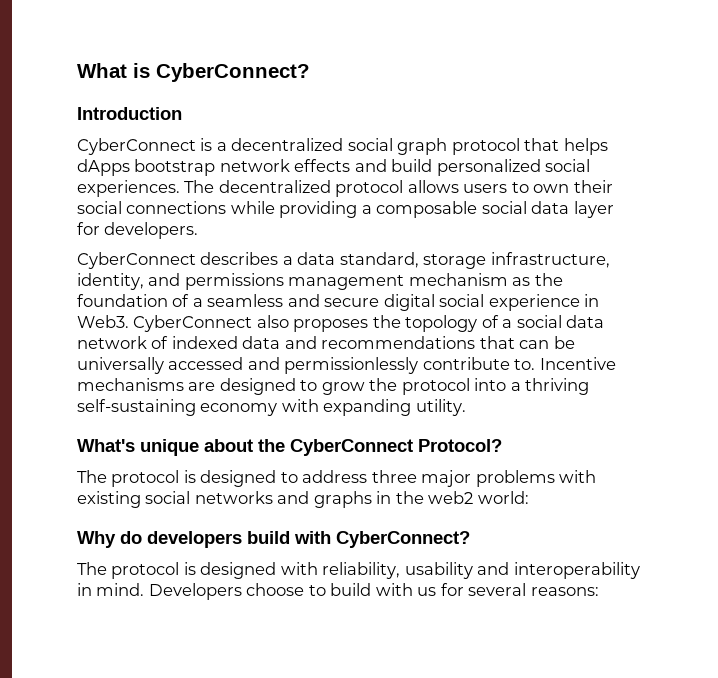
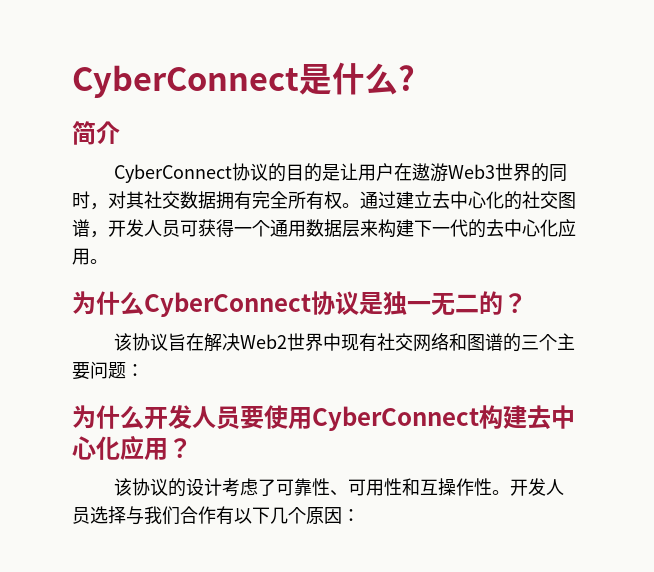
- What is CyberConnect?
- Introduction
- CyberConnect is a decentralized social graph protocol that helps dApps bootstrap network effects and build personalized social experiences. The decentralized protocol allows users to own their social connections while providing a composable social data layer for developers.
- CyberConnect describes a data standard, storage infrastructure, identity, and permissions management mechanism as the foundation of a seamless and secure digital social experience in Web3. CyberConnect also proposes the topology of a social data network of indexed data and recommendations that can be universally accessed and permissionlessly contribute to. Incentive mechanisms are designed to grow the protocol into a thriving self-sustaining economy with expanding utility.
- What's unique about the CyberConnect Protocol?
- The protocol is designed to address three major problems with existing social networks and graphs in the web2 world:
- Why do developers build with CyberConnect?
- The protocol is designed with reliability, usability and interoperability in mind. Developers choose to build with us for several reasons:
+ CyberConnect是什么?
+ 简介
+ CyberConnect协议的目的是让用户在遨游Web3世界的同时，对其社交数据拥有完全所有权。通过建立去中心化的社交图谱，开发人员可获得一个通用数据层来构建下一代的去中心化应用。
+ 为什么CyberConnect协议是独一无二的？
+ 该协议旨在解决Web2世界中现有社交网络和图谱的三个主要问题：
+ 为什么开发人员要使用CyberConnect构建去中心化应用？
+ 该协议的设计考虑了可靠性、可用性和互操作性。开发人员选择与我们合作有以下几个原因：

